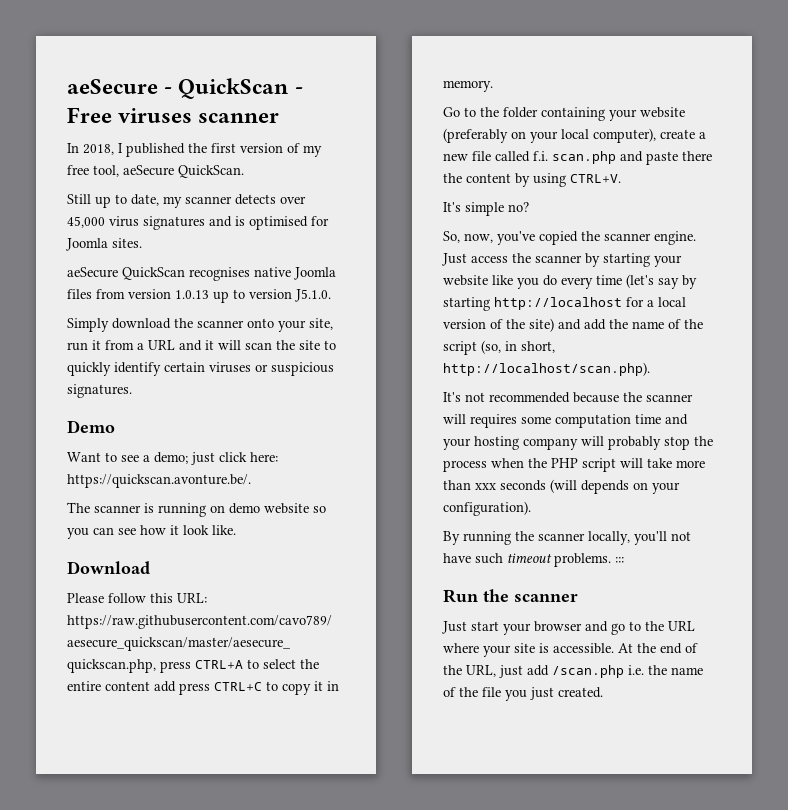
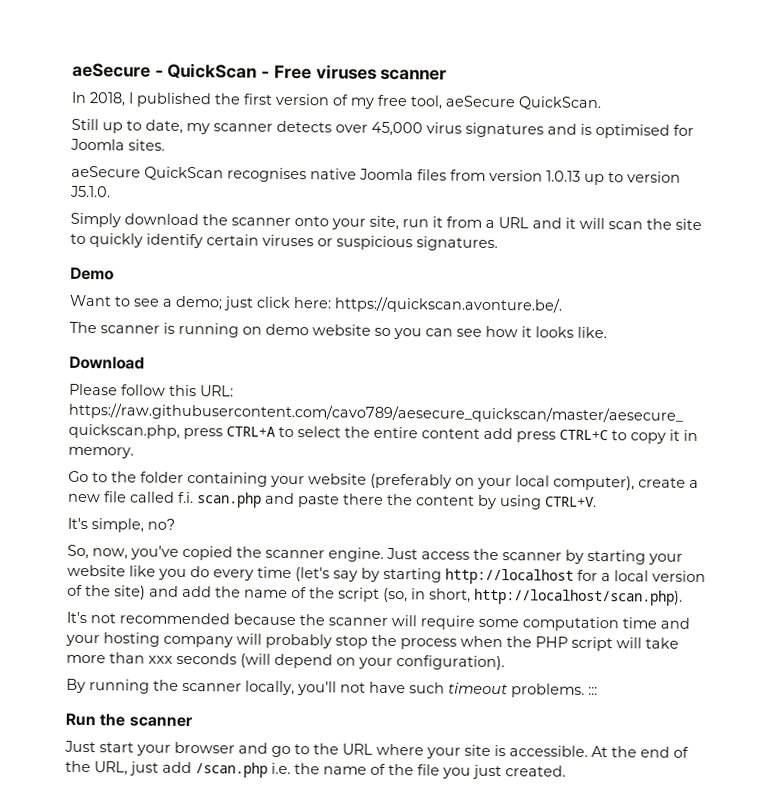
- The scanner is running on demo website so you can see how it look like.
+ The scanner is running on demo website so you can see how it looks like.
- It's simple no?
+ It's simple, no?
- It's not recommended because the scanner will requires some computation time and your hosting company will probably stop the process when the PHP script will take more than xxx seconds (will depends on your configuration).
+ It's not recommended because the scanner will require some computation time and your hosting company will probably stop the process when the PHP script will take more than xxx seconds (will depend on your configuration).

